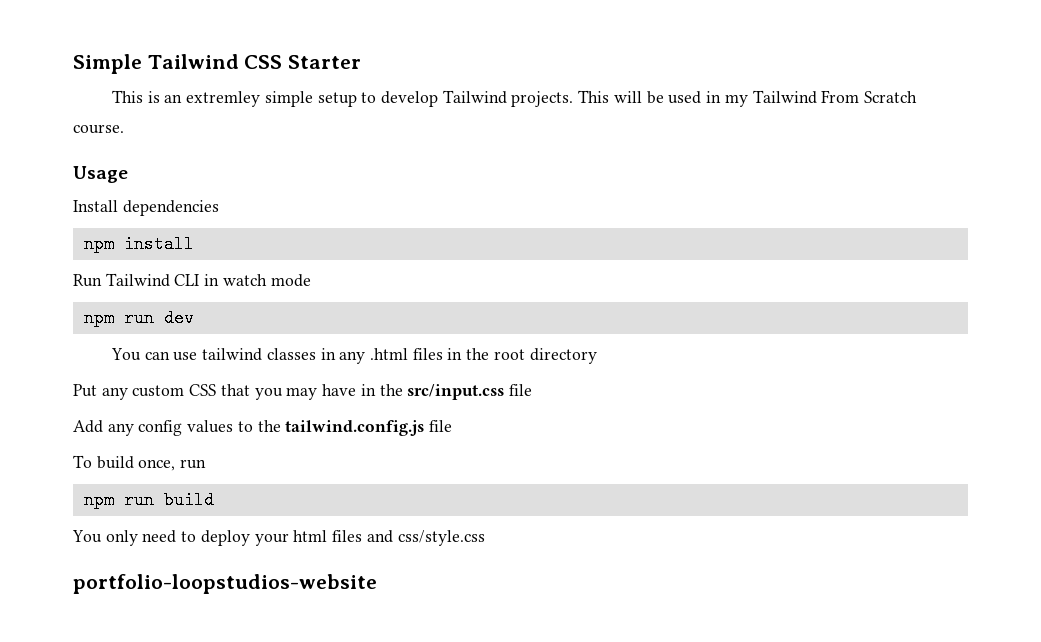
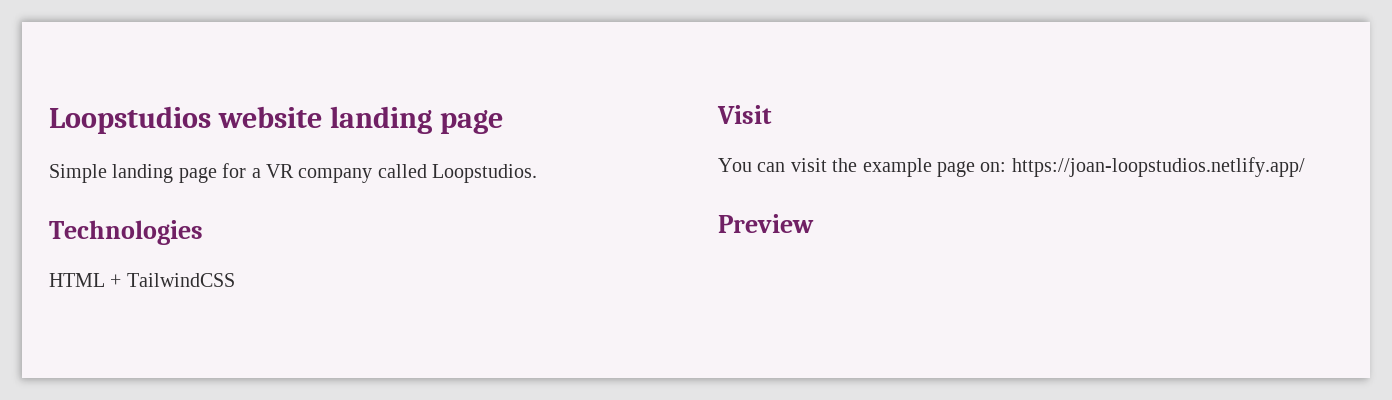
- Simple Tailwind CSS Starter
- This is an extremley simple setup to develop Tailwind projects. This will be used in my Tailwind From Scratch course.
- Usage
- Install dependencies
- npm install
- Run Tailwind CLI in watch mode
- npm run dev
- You can use tailwind classes in any .html files in the root directory
- Put any custom CSS that you may have in the src/input.css file
- Add any config values to the tailwind.config.js file
- To build once, run
- npm run build
- You only need to deploy your html files and css/style.css
- portfolio-loopstudios-website
+ Loopstudios website landing page
+ Simple landing page for a VR company called Loopstudios.
+ Technologies
+ HTML + TailwindCSS
+ Visit
+ You can visit the example page on: https://joan-loopstudios.netlify.app/
+ Preview

